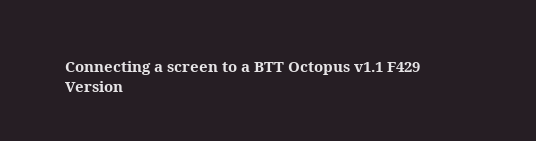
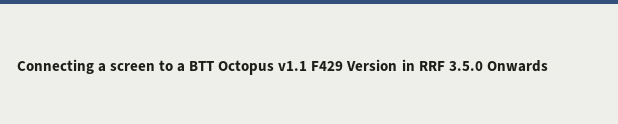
- Connecting a screen to a BTT Octopus v1.1 F429 Version
+ Connecting a screen to a BTT Octopus v1.1 F429 Version in RRF 3.5.0 Onwards

